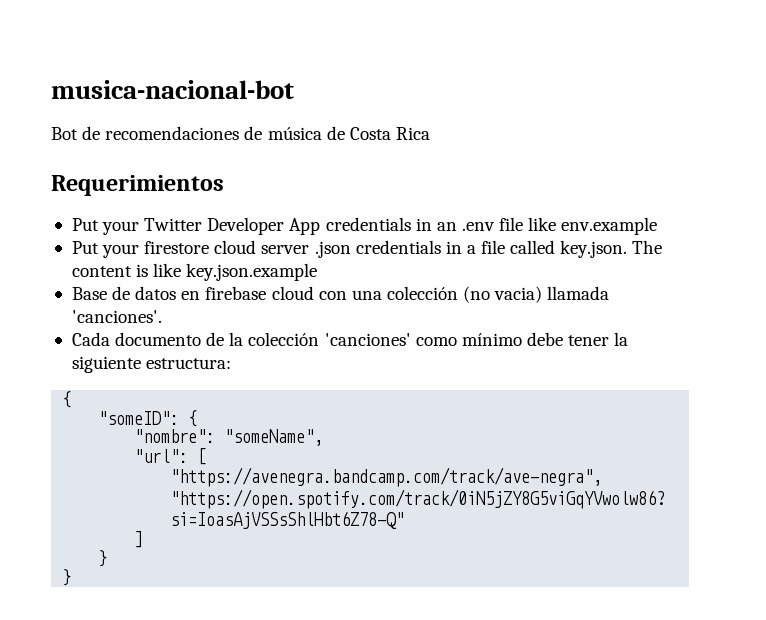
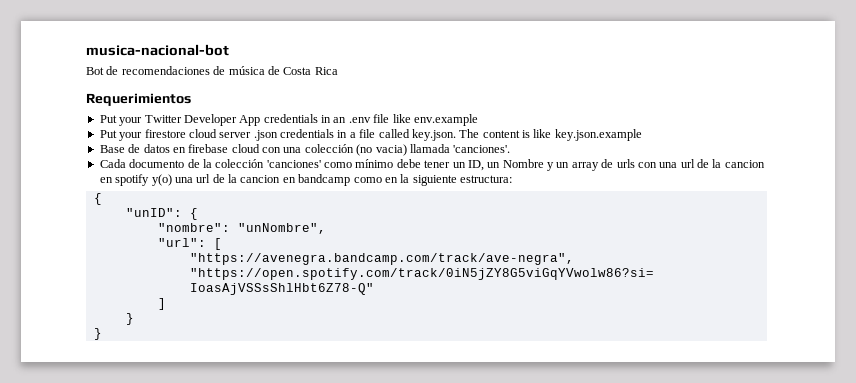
- Cada documento de la colección 'canciones' como mínimo debe tener la siguiente estructura:
+ Cada documento de la colección 'canciones' como mínimo debe tener un ID, un Nombre y un array de urls con una url de la cancion en spotify y(o) una url de la cancion en bandcamp como en la siguiente estructura:
- "someID": {
+ "unID": {
- "nombre": "someName",
+ "nombre": "unNombre",

